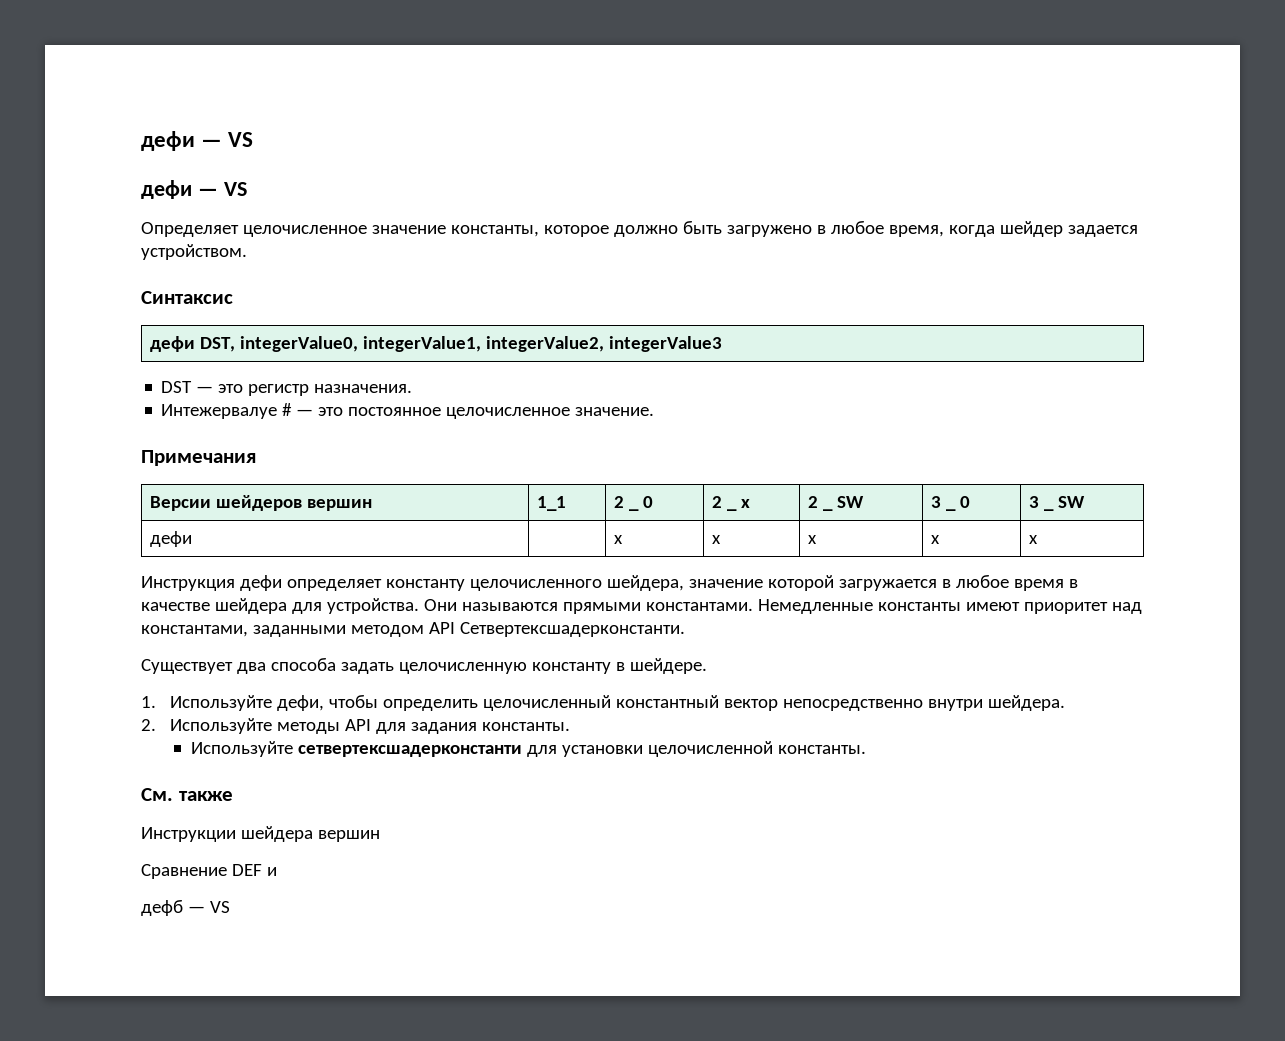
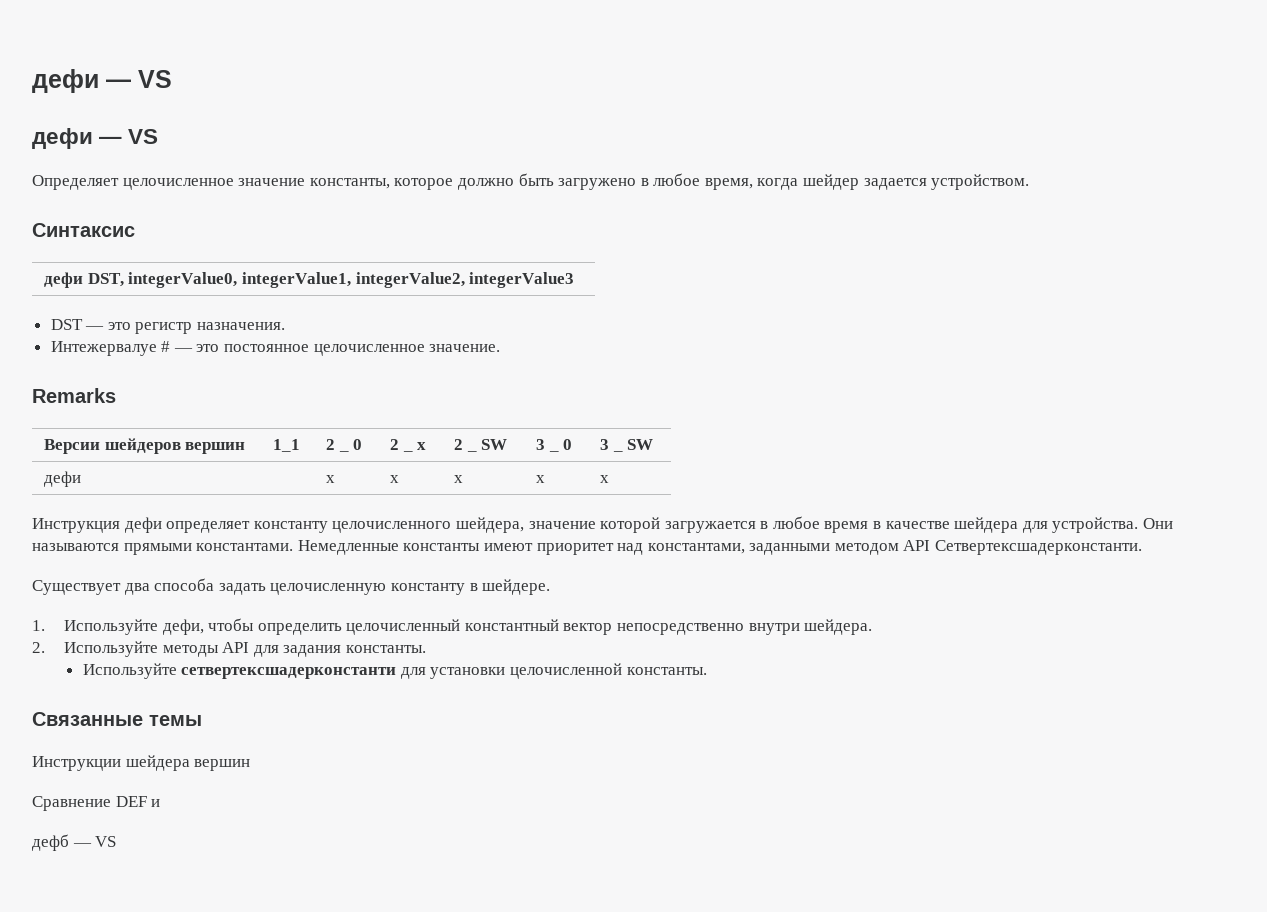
- Примечания
+ Remarks
- См. также
+ Связанные темы

